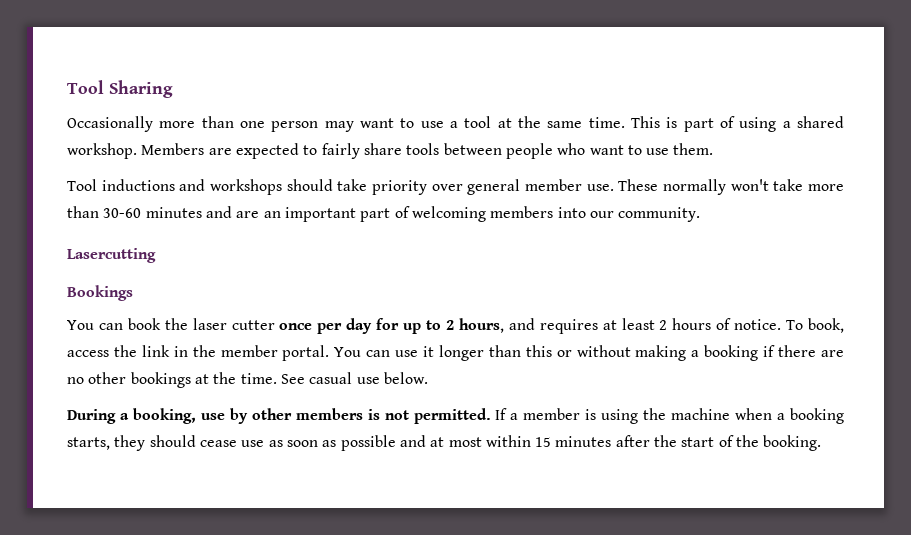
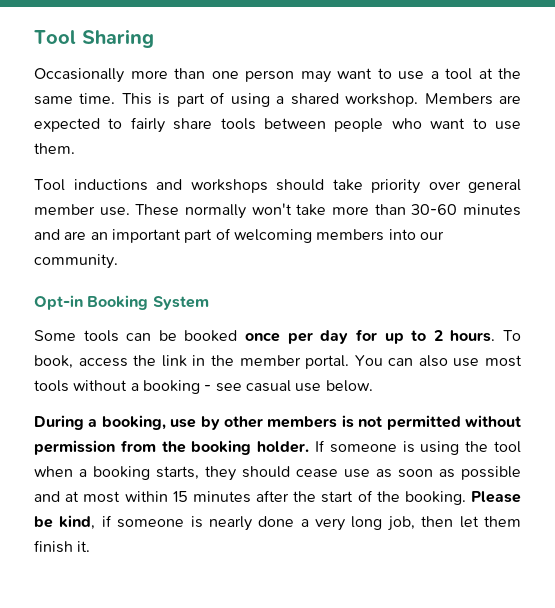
- Lasercutting
- Bookings
- You can book the laser cutter once per day for up to 2 hours, and requires at least 2 hours of notice.
+ Opt-in Booking System
+ Some tools can be booked once per day for up to 2 hours.
- You can use it longer than this or without making a booking if there are no other bookings at the time. See casual use below.
+ You can also use most tools without a booking - see casual use below.
- During a booking, use by other members is not permitted. If a member is using the machine when a booking starts, they should cease use as soon as possible and at most within 15 minutes after the start of the booking.
+ During a booking, use by other members is not permitted without permission from the booking holder. If someone is using the tool when a booking starts, they should cease use as soon as possible and at most within 15 minutes after the start of the booking.
+ Please be kind, if someone is nearly done a very long job, then let them finish it.

